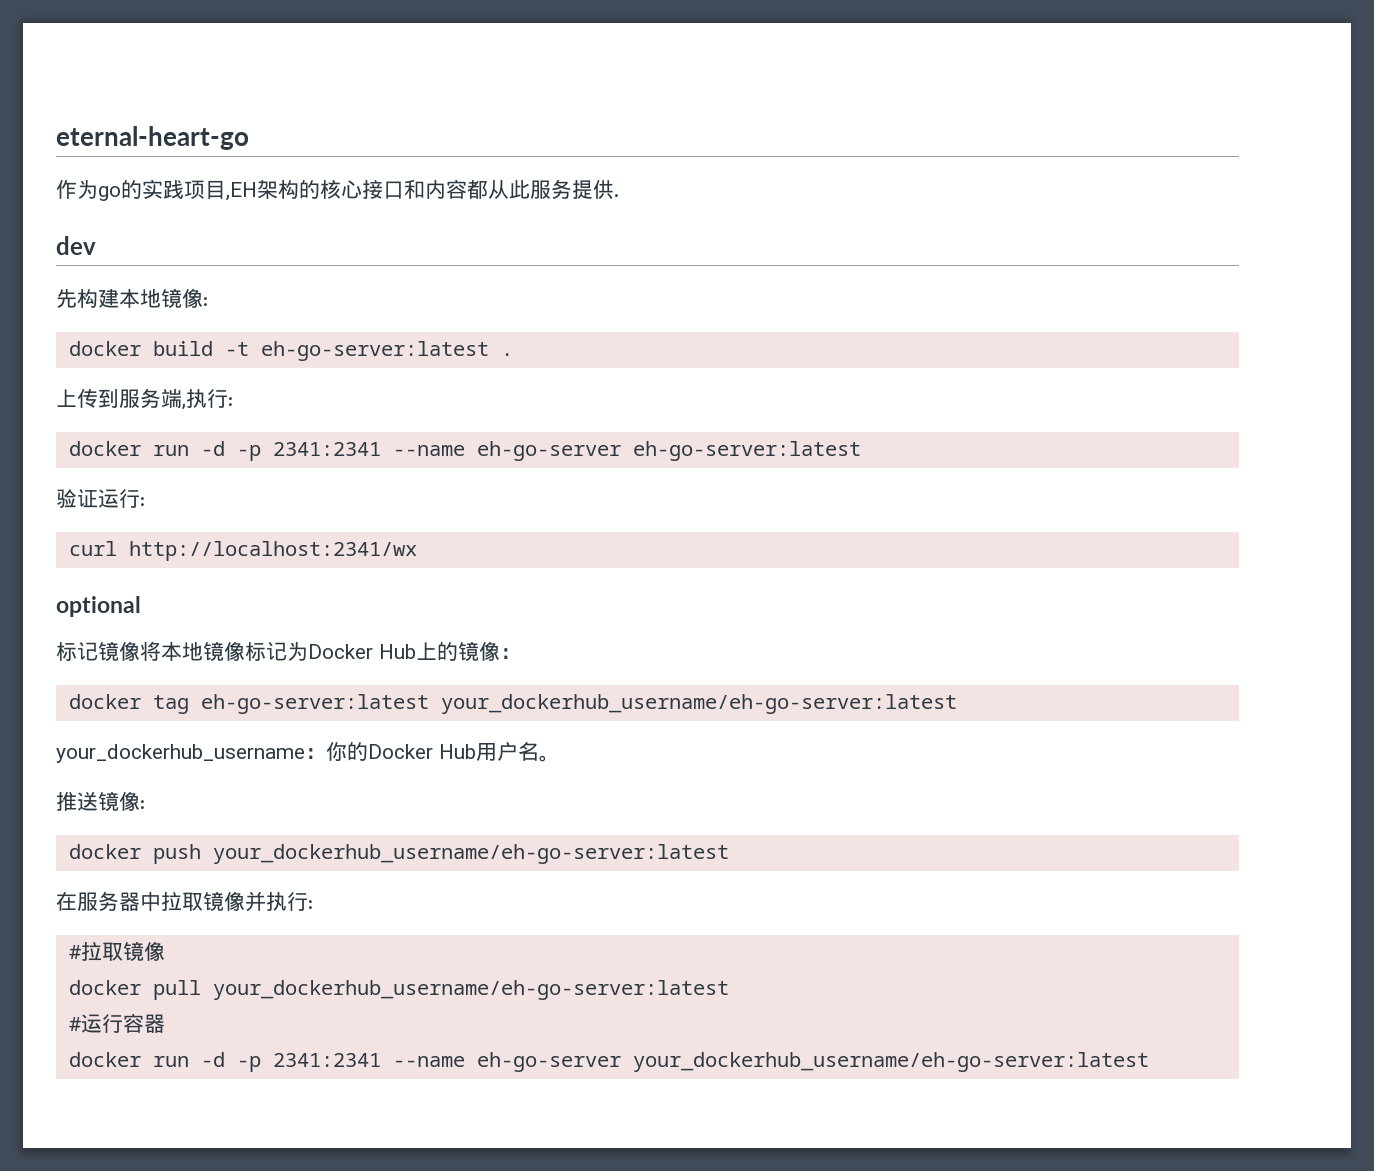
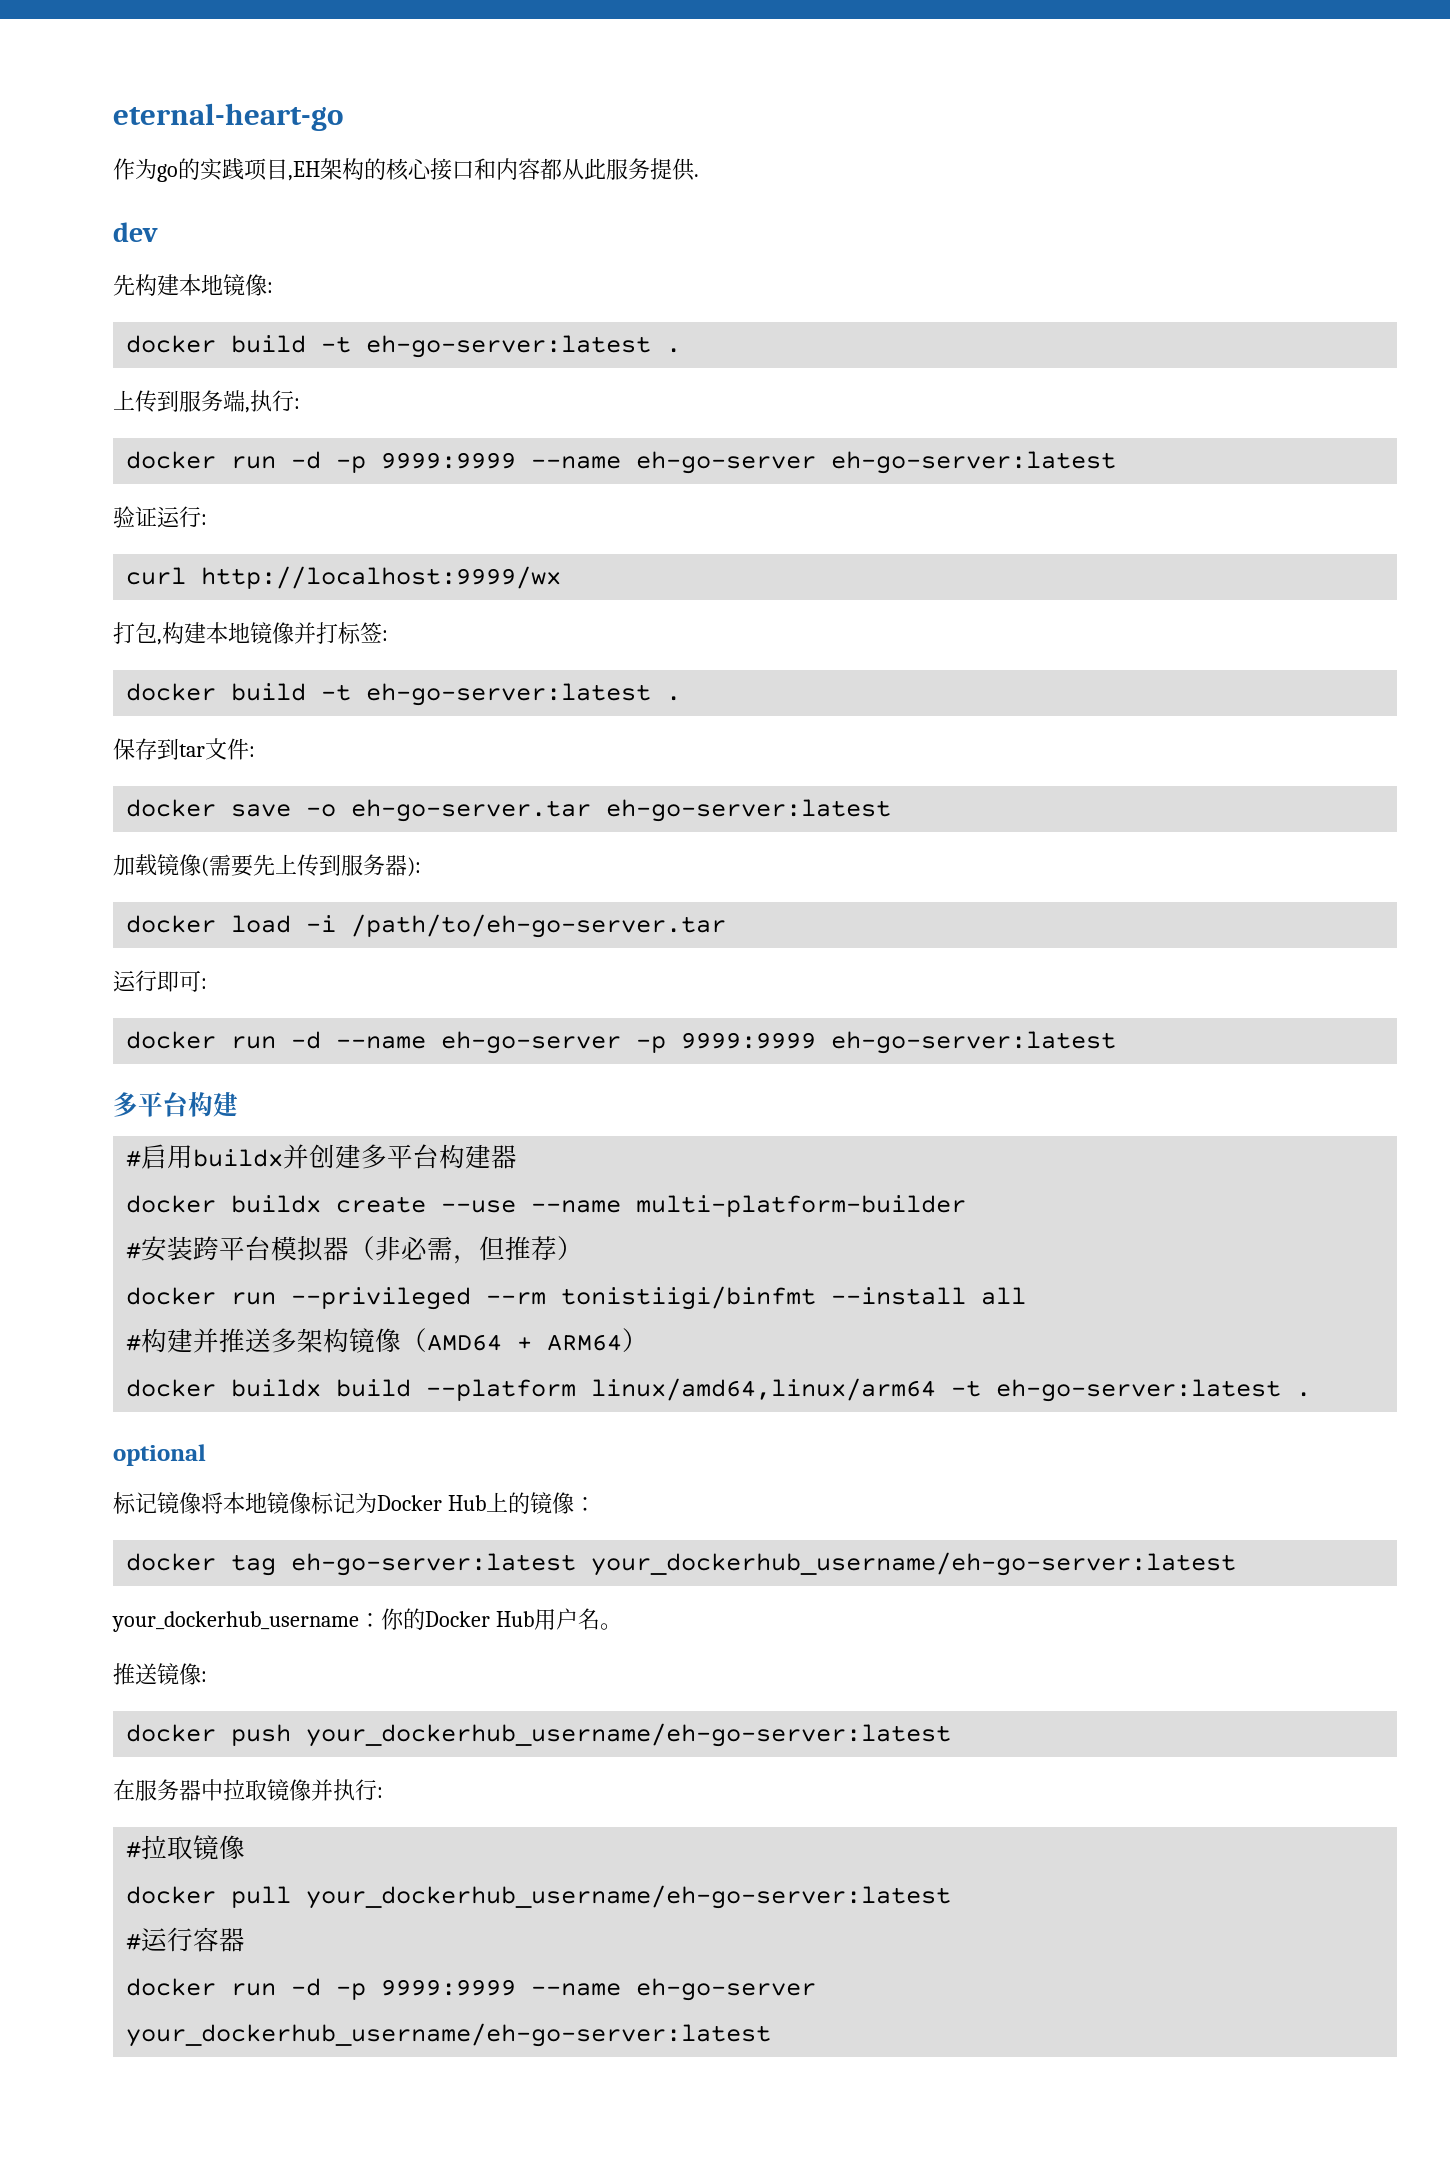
- docker run -d -p 2341:2341 --name eh-go-server eh-go-server:latest
+ docker run -d -p 9999:9999 --name eh-go-server eh-go-server:latest
- curl http://localhost:2341/wx
+ curl http://localhost:9999/wx
+ 打包,构建本地镜像并打标签:
+ docker build -t eh-go-server:latest .
+ 保存到tar文件:
+ docker save -o eh-go-server.tar eh-go-server:latest
+ 加载镜像(需要先上传到服务器):
+ docker load -i /path/to/eh-go-server.tar
+ 运行即可:
+ docker run -d --name eh-go-server -p 9999:9999 eh-go-server:latest
+ 多平台构建
+ #启用buildx并创建多平台构建器
+ docker buildx create --use --name multi-platform-builder
+ #安装跨平台模拟器（非必需，但推荐）
+ docker run --privileged --rm tonistiigi/binfmt --install all
+ #构建并推送多架构镜像（AMD64 + ARM64）
+ docker buildx build --platform linux/amd64,linux/arm64 -t eh-go-server:latest .
- docker run -d -p 2341:2341 --name eh-go-server your_dockerhub_username/eh-go-server:latest
+ docker run -d -p 9999:9999 --name eh-go-server your_dockerhub_username/eh-go-server:latest

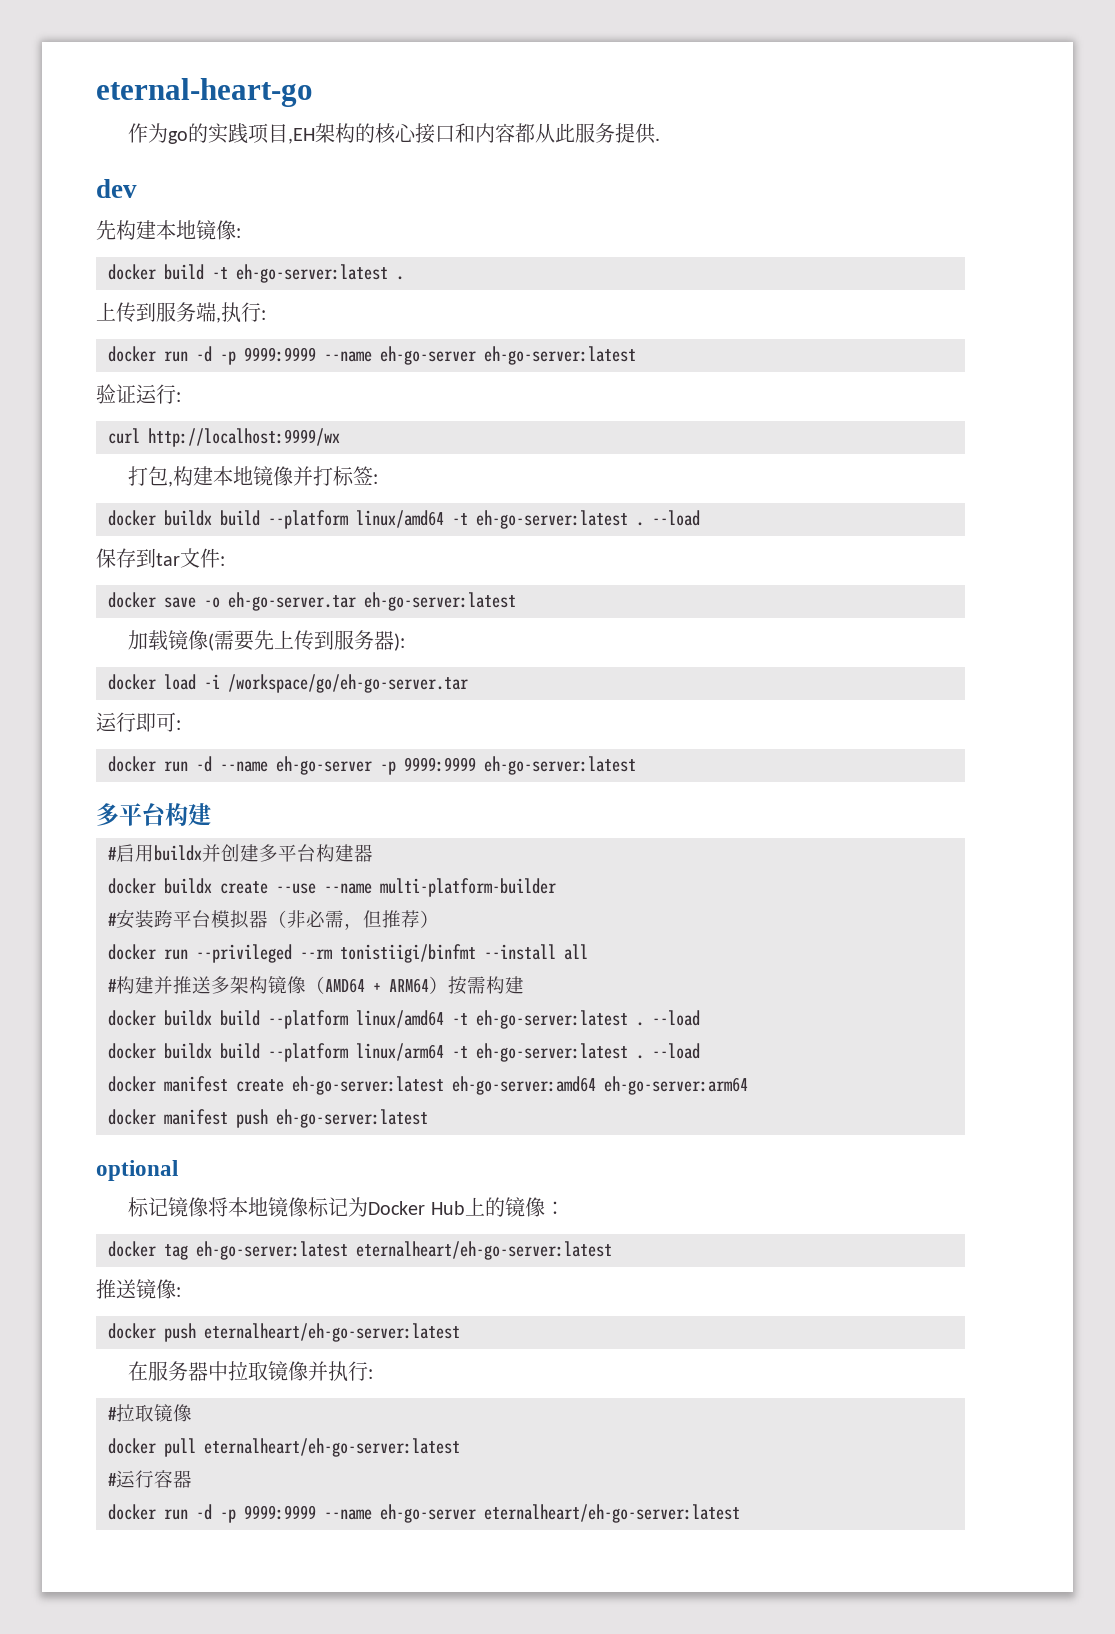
  打包,构建本地镜像并打标签:
- docker build -t eh-go-server:latest .
+ docker buildx build --platform linux/amd64 -t eh-go-server:latest . --load
- docker load -i /path/to/eh-go-server.tar
+ docker load -i /workspace/go/eh-go-server.tar
- #构建并推送多架构镜像（AMD64 + ARM64）
- docker buildx build --platform linux/amd64,linux/arm64 -t eh-go-server:latest .
+ #构建并推送多架构镜像（AMD64 + ARM64）按需构建
+ docker buildx build --platform linux/amd64 -t eh-go-server:latest . --load
+ docker buildx build --platform linux/arm64 -t eh-go-server:latest . --load
+ docker manifest create eh-go-server:latest eh-go-server:amd64 eh-go-server:arm64
+ docker manifest push eh-go-server:latest
- docker tag eh-go-server:latest your_dockerhub_username/eh-go-server:latest
- your_dockerhub_username：你的Docker Hub用户名。
+ docker tag eh-go-server:latest eternalheart/eh-go-server:latest
- docker push your_dockerhub_username/eh-go-server:latest
+ docker push eternalheart/eh-go-server:latest
- docker pull your_dockerhub_username/eh-go-server:latest
+ docker pull eternalheart/eh-go-server:latest
- docker run -d -p 9999:9999 --name eh-go-server your_dockerhub_username/eh-go-server:latest
+ docker run -d -p 9999:9999 --name eh-go-server eternalheart/eh-go-server:latest

